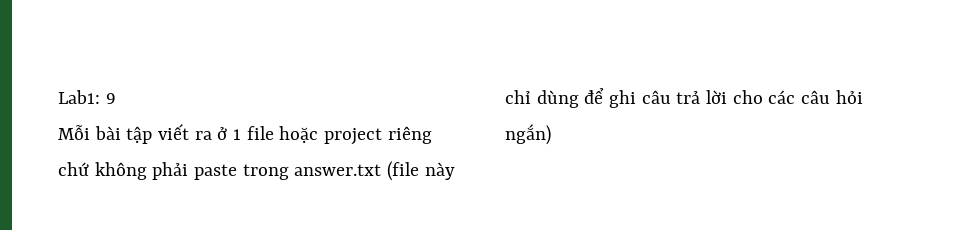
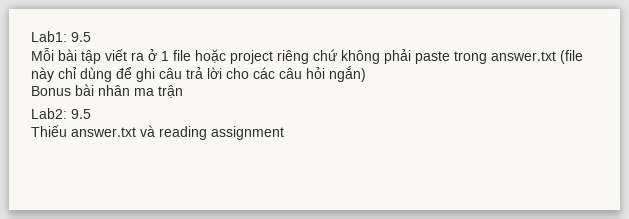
- Lab1: 9
+ Lab1: 9.5
+ Bonus bài nhân ma trận
+ Lab2: 9.5
+ Thiếu answer.txt và reading assignment

